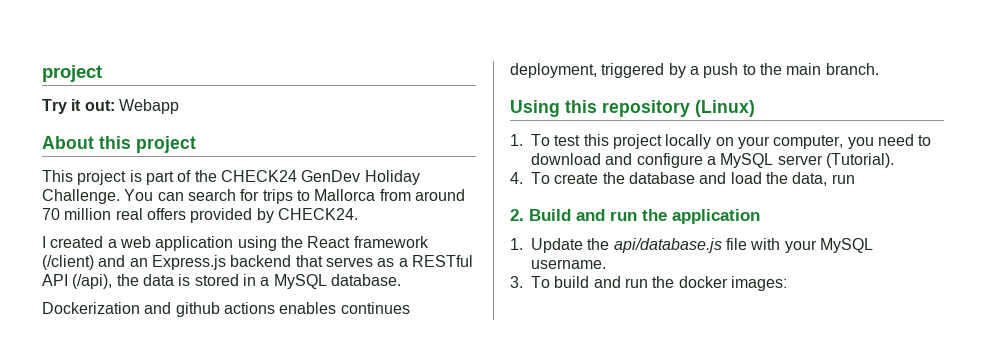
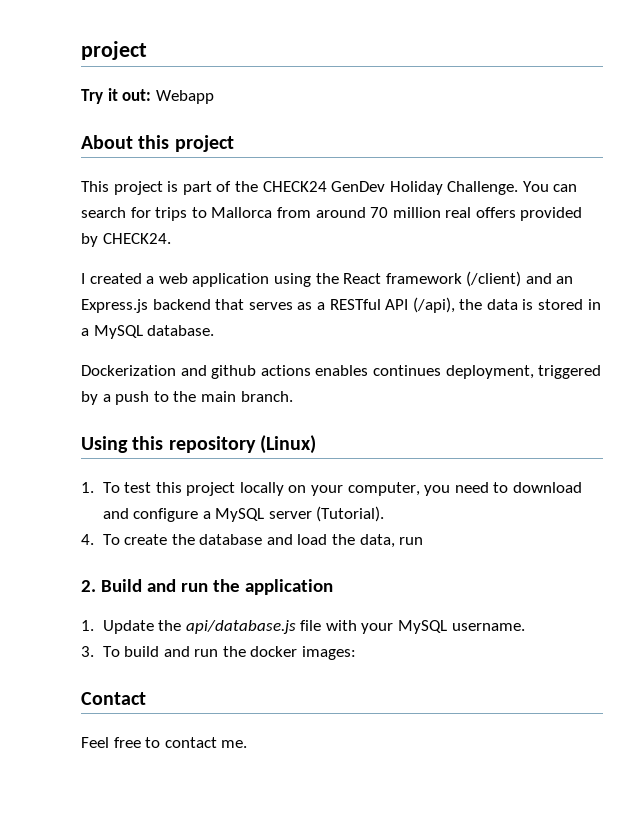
+ Contact
+ Feel free to contact me.

